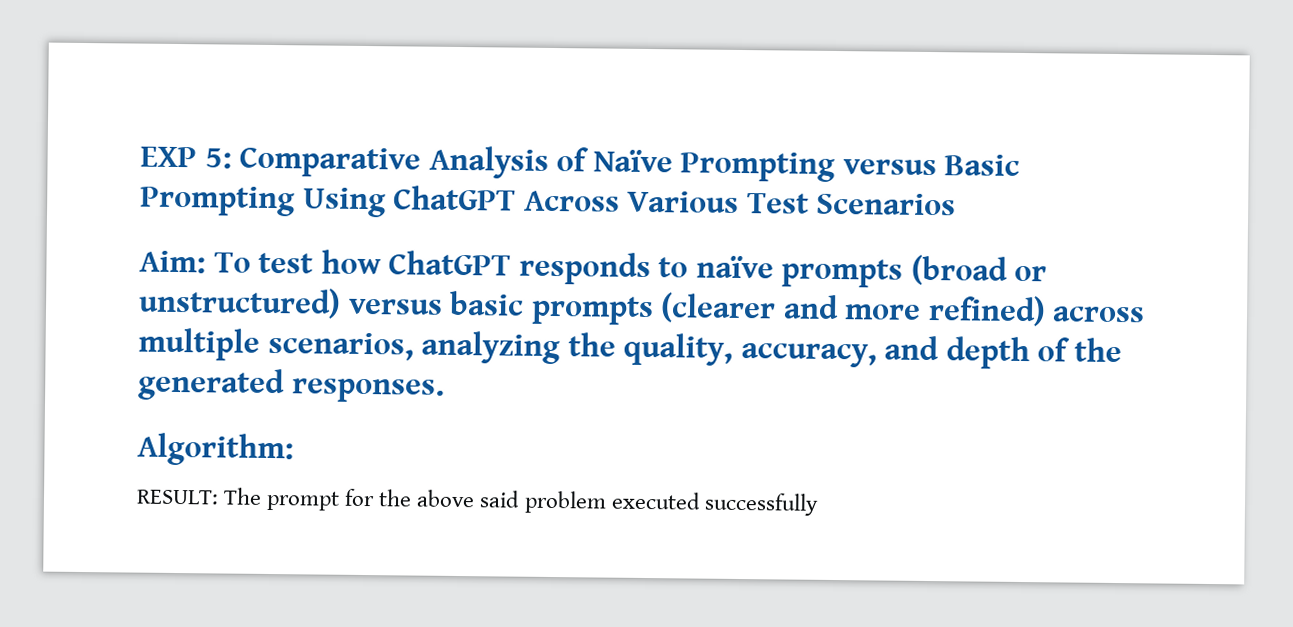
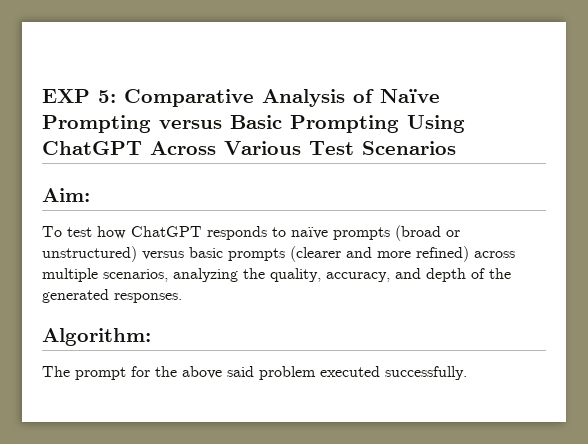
- Aim: To test how ChatGPT responds to naïve prompts (broad or unstructured) versus basic prompts (clearer and more refined) across multiple scenarios, analyzing the quality, accuracy, and depth of the generated responses.
+ Aim:
+ To test how ChatGPT responds to naïve prompts (broad or unstructured) versus basic prompts (clearer and more refined) across multiple scenarios, analyzing the quality, accuracy, and depth of the generated responses.
- RESULT: The prompt for the above said problem executed successfully
+ The prompt for the above said problem executed successfully.

